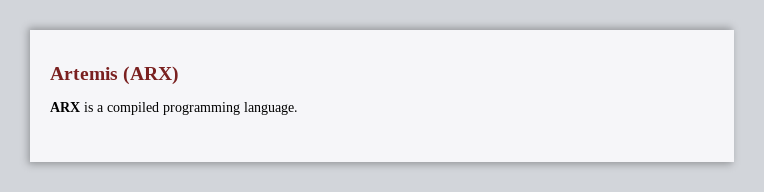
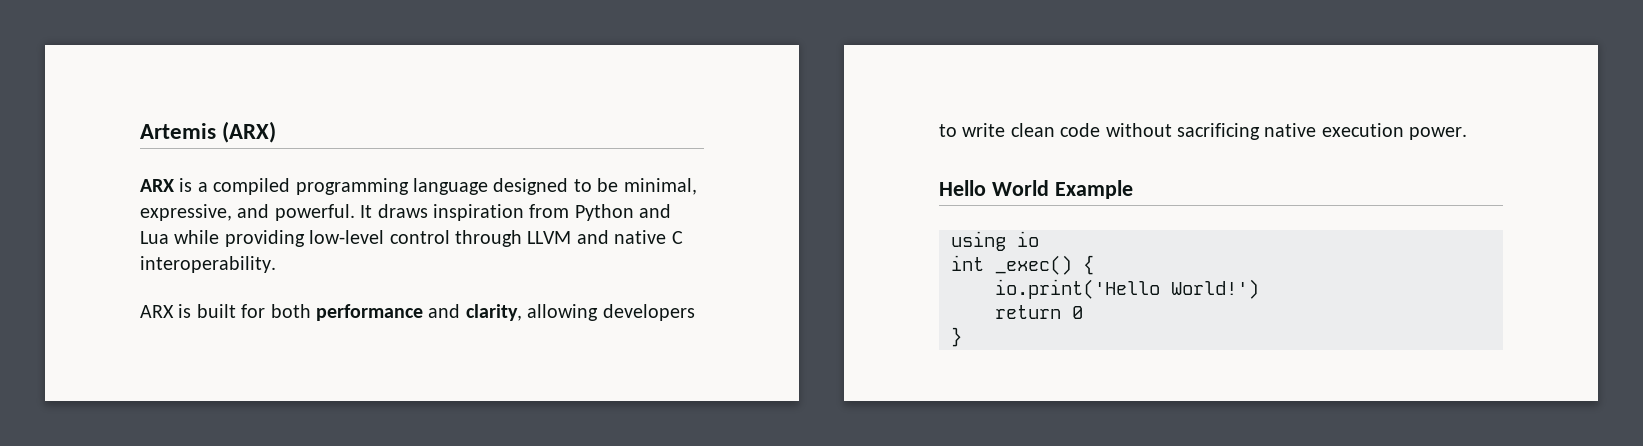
- ARX is a compiled programming language.
+ ARX is a compiled programming language designed to be minimal, expressive, and powerful. It draws inspiration from Python and Lua while providing low-level control through LLVM and native C interoperability.
+ ARX is built for both performance and clarity, allowing developers to write clean code without sacrificing native execution power.
+ Hello World Example
+ using io
+ int _exec() {
+ io.print('Hello World!')
+ return 0
+ }

